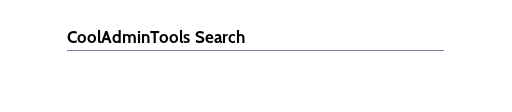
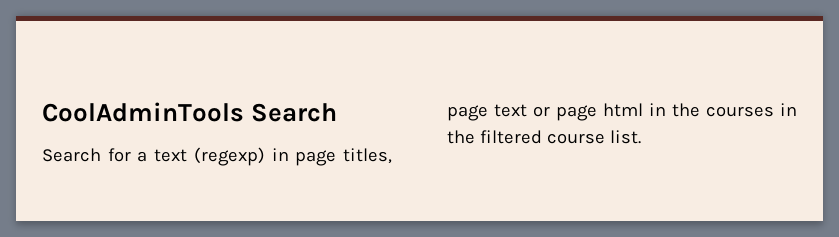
+ Search for a text (regexp) in page titles, page text or page html in the courses in the filtered course list.

